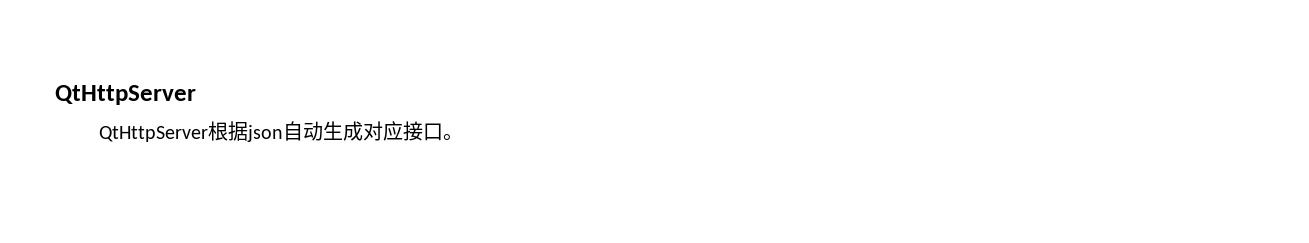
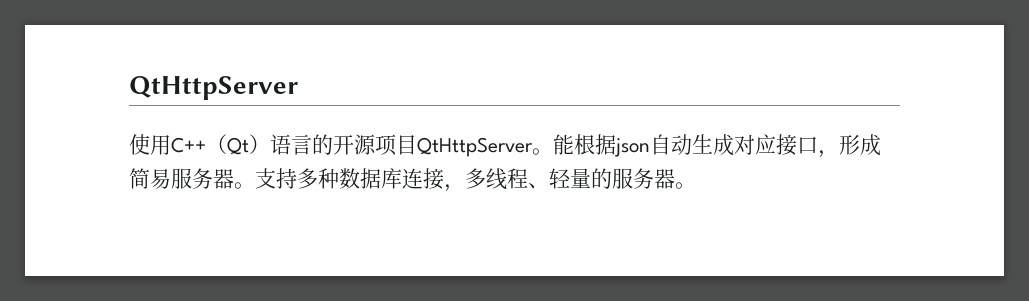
- QtHttpServer根据json自动生成对应接口。
+ 使用C++（Qt）语言的开源项目QtHttpServer。能根据json自动生成对应接口，形成简易服务器。支持多种数据库连接，多线程、轻量的服务器。

